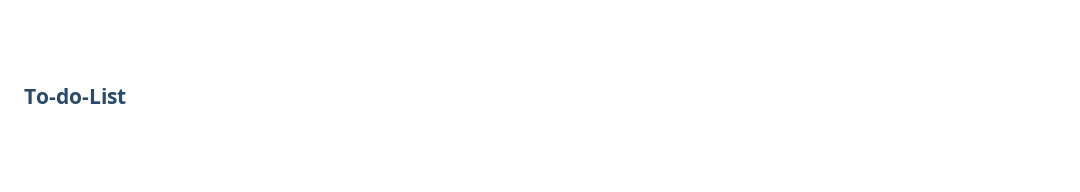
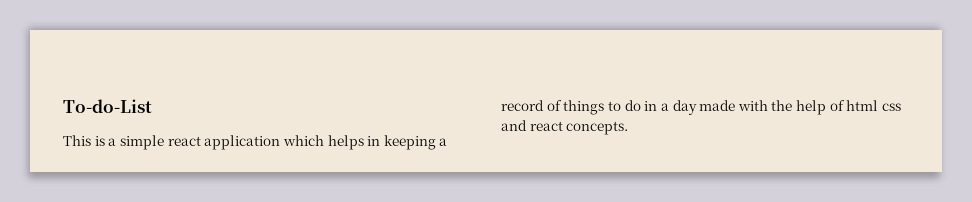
+ This is a simple react application which helps in keeping a record of things to do in a day made with the help of html css and react concepts.

